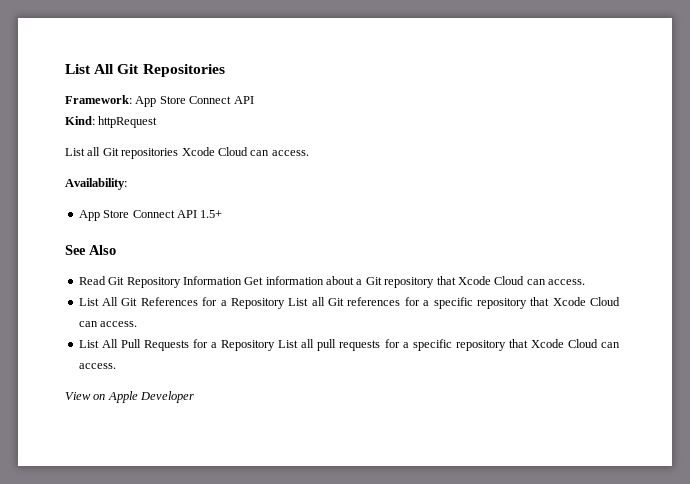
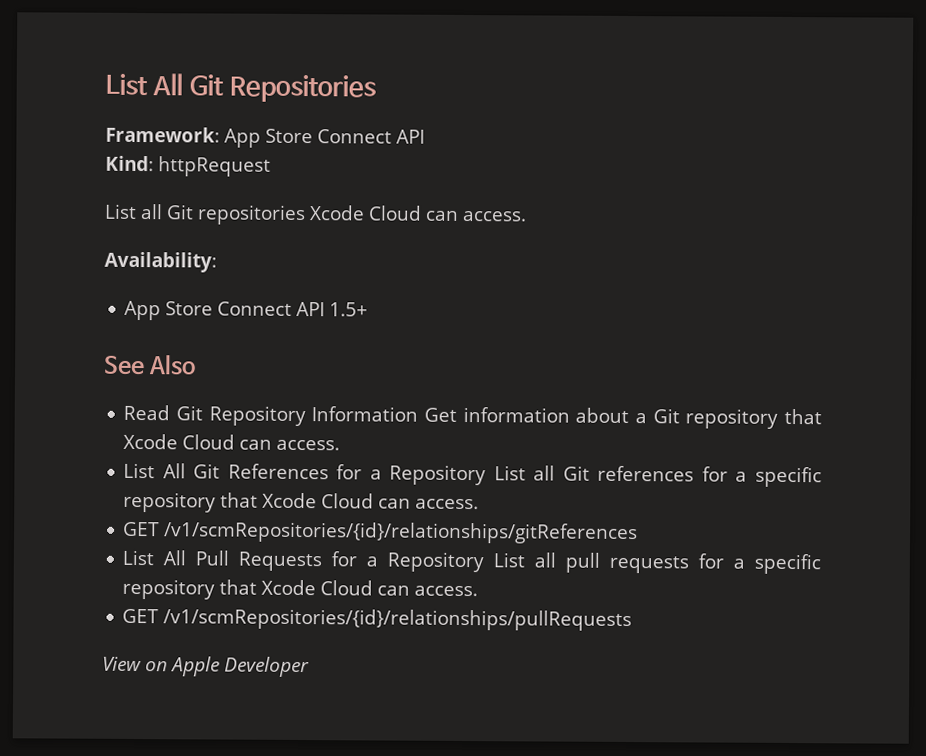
+ GET /v1/scmRepositories/{id}/relationships/gitReferences
+ GET /v1/scmRepositories/{id}/relationships/pullRequests

